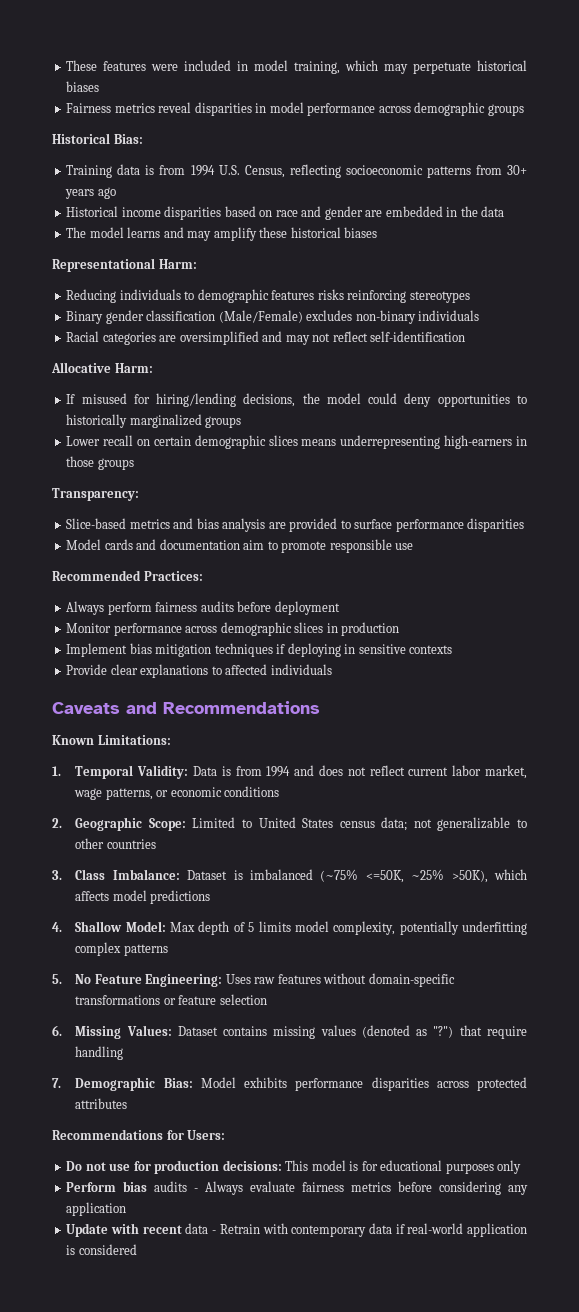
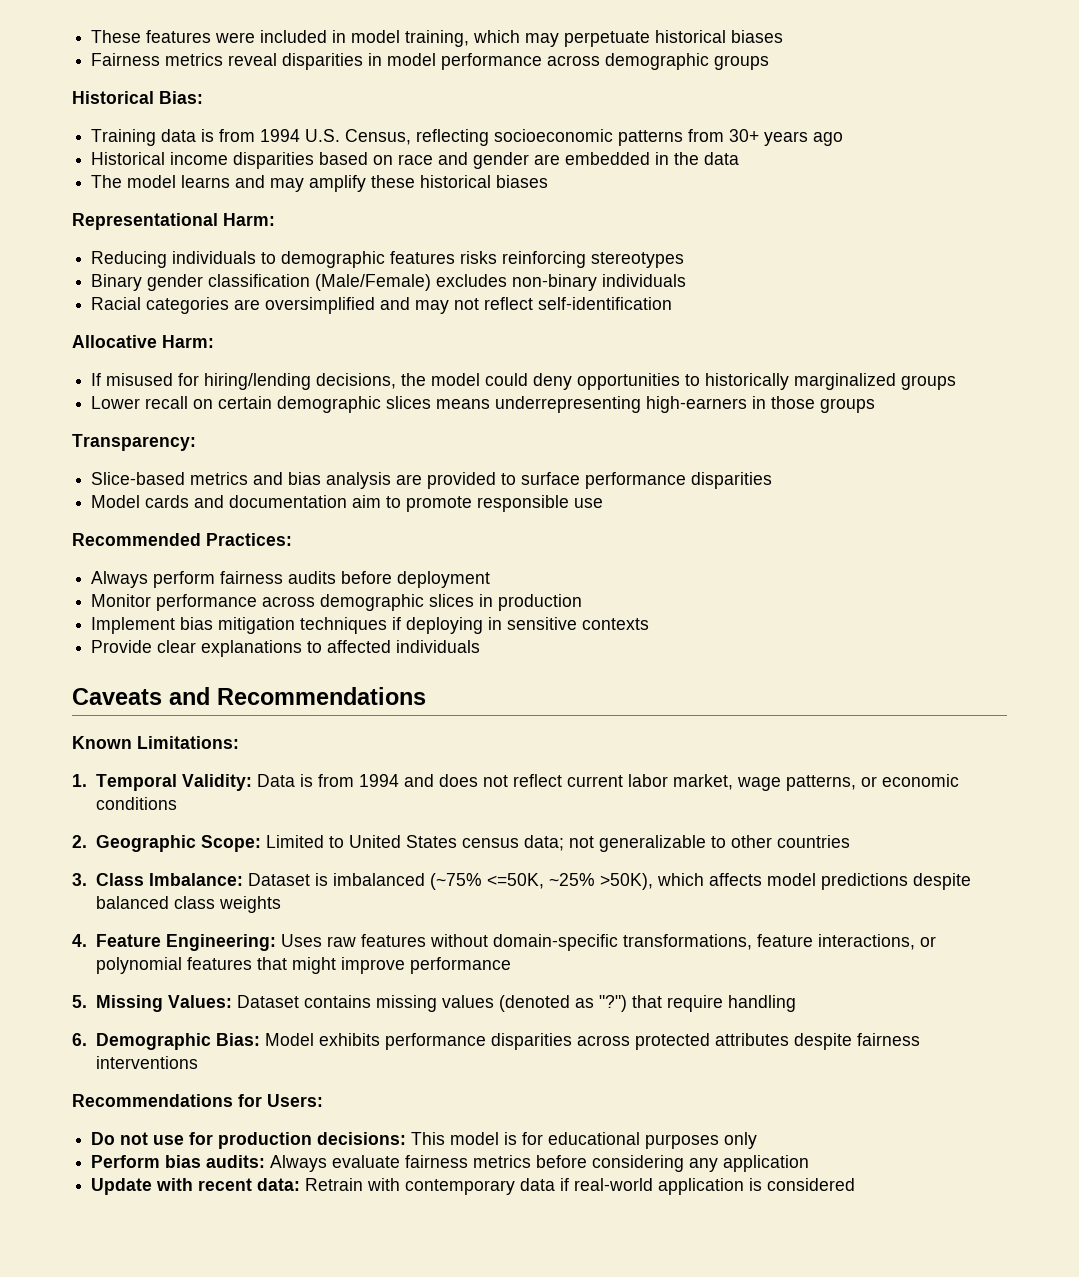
- 3. Class Imbalance: Dataset is imbalanced (~75% <=50K, ~25% >50K), which affects model predictions
- 4. Shallow Model: Max depth of 5 limits model complexity, potentially underfitting complex patterns
- 5. No Feature Engineering: Uses raw features without domain-specific transformations or feature selection
- 6. Missing Values: Dataset contains missing values (denoted as "?") that require handling
+ 3. Class Imbalance: Dataset is imbalanced (~75% <=50K, ~25% >50K), which affects model predictions despite balanced class weights
+ 4. Feature Engineering: Uses raw features without domain-specific transformations, feature interactions, or polynomial features that might improve performance
+ 5. Missing Values: Dataset contains missing values (denoted as "?") that require handling
- 7. Demographic Bias: Model exhibits performance disparities across protected attributes
+ 6. Demographic Bias: Model exhibits performance disparities across protected attributes despite fairness interventions
- Perform bias audits - Always evaluate fairness metrics before considering any application
+ Perform bias audits: Always evaluate fairness metrics before considering any application
- Update with recent data - Retrain with contemporary data if real-world application is considered
+ Update with recent data: Retrain with contemporary data if real-world application is considered

